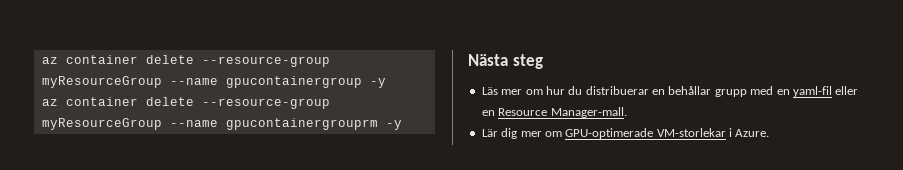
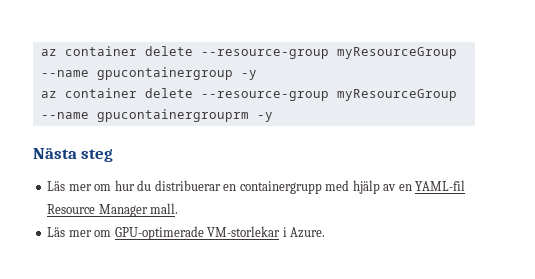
- Läs mer om hur du distribuerar en behållar grupp med en yaml-fil eller en Resource Manager-mall.
- Lär dig mer om GPU-optimerade VM-storlekar i Azure.
+ Läs mer om hur du distribuerar en containergrupp med hjälp av en YAML-fil Resource Manager mall.
+ Läs mer om GPU-optimerade VM-storlekar i Azure.

